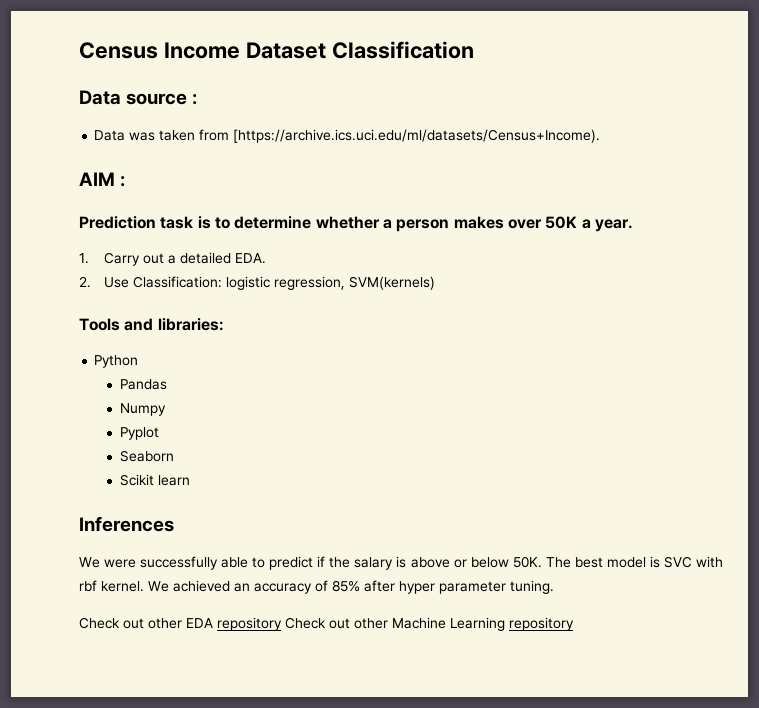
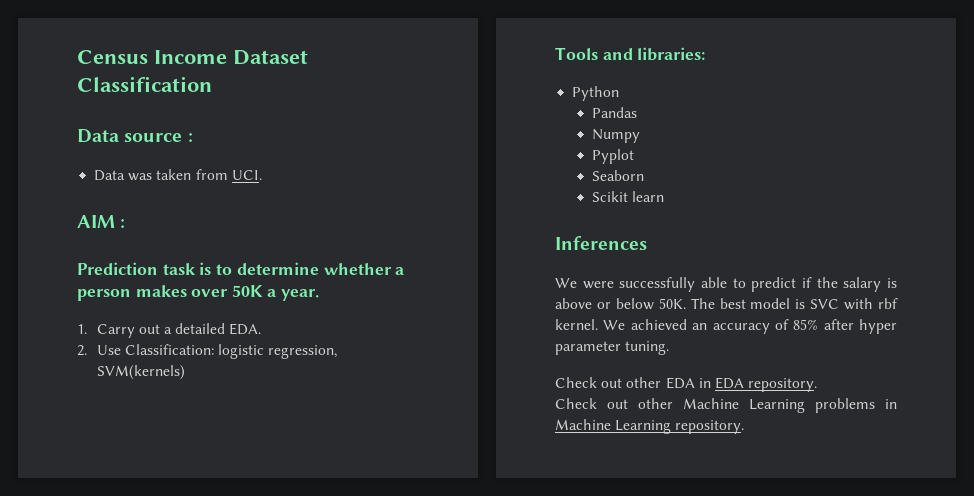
- Data was taken from [https://archive.ics.uci.edu/ml/datasets/Census+Income).
+ Data was taken from UCI.
- Check out other EDA repository Check out other Machine Learning repository
+ Check out other EDA in EDA repository.
+ Check out other Machine Learning problems in Machine Learning repository.

